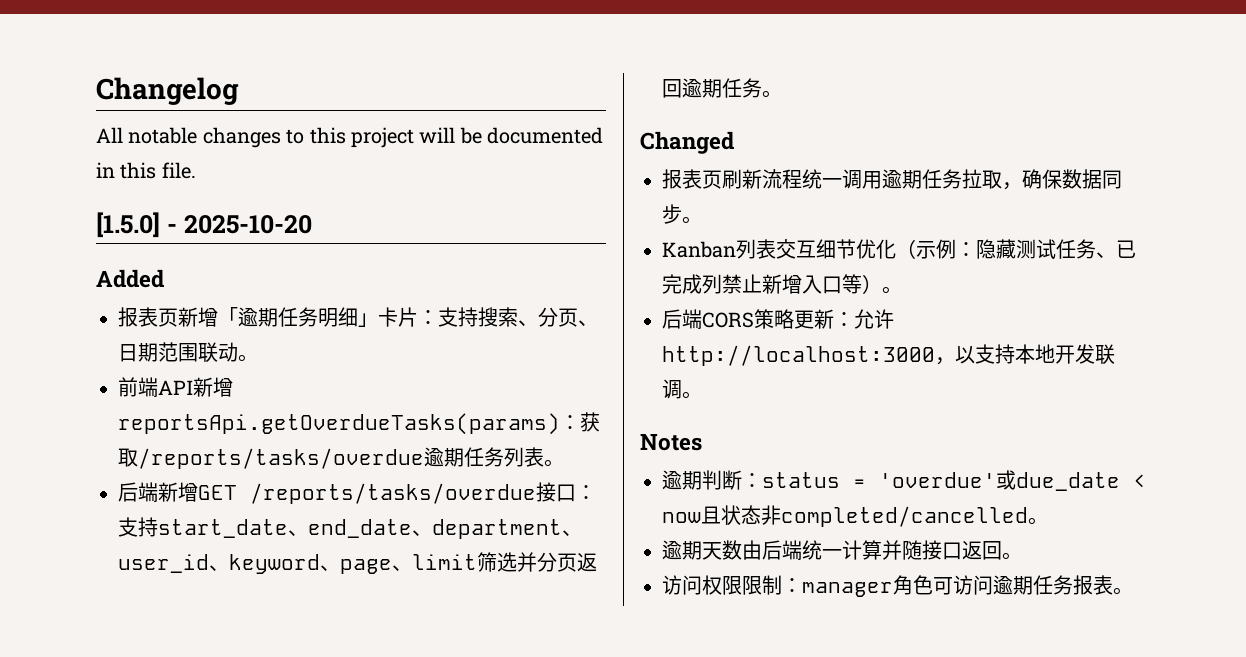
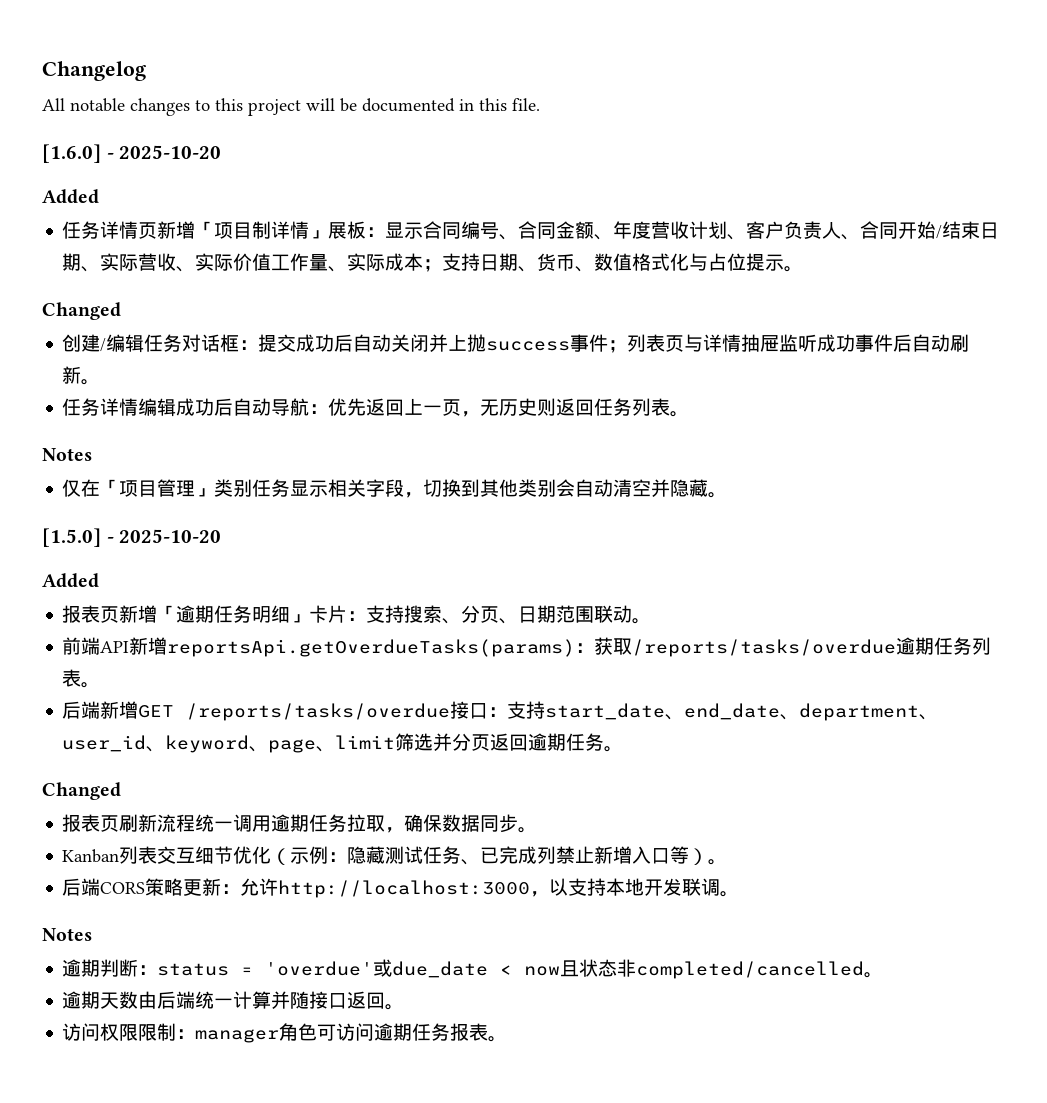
+ [1.6.0] - 2025-10-20
+ Added
+ 任务详情页新增「项目制详情」展板：显示合同编号、合同金额、年度营收计划、客户负责人、合同开始/结束日期、实际营收、实际价值工作量、实际成本；支持日期、货币、数值格式化与占位提示。
+ Changed
+ 创建/编辑任务对话框：提交成功后自动关闭并上抛success事件；列表页与详情抽屉监听成功事件后自动刷新。
+ 任务详情编辑成功后自动导航：优先返回上一页，无历史则返回任务列表。
+ Notes
+ 仅在「项目管理」类别任务显示相关字段，切换到其他类别会自动清空并隐藏。

